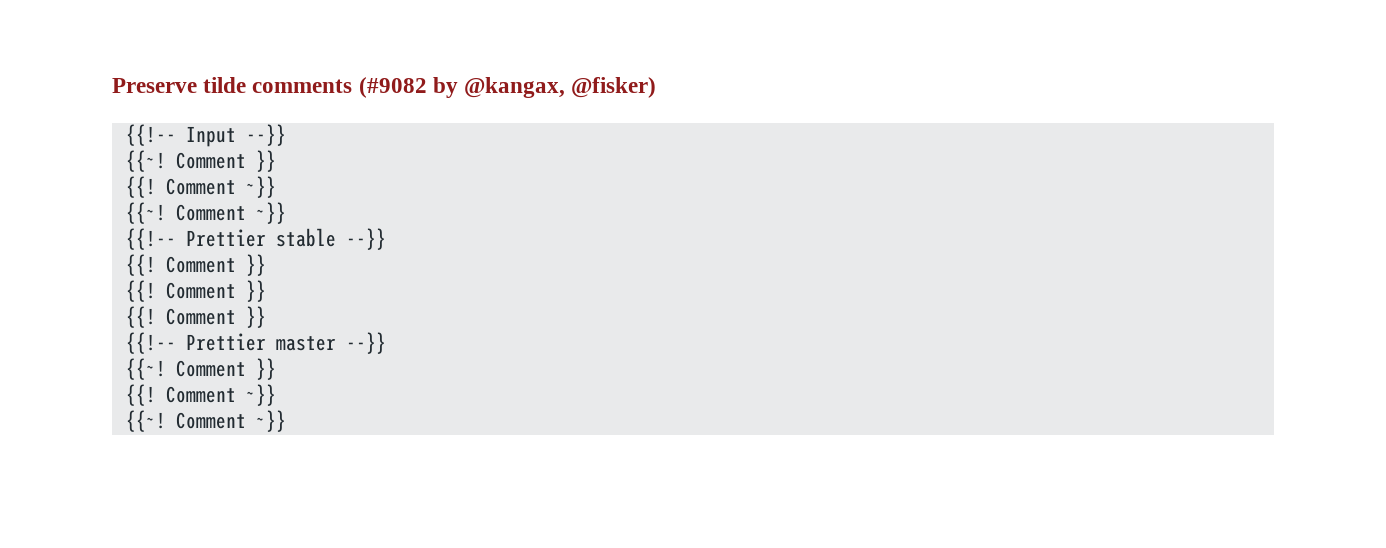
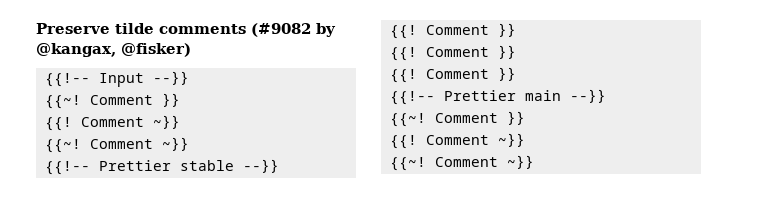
- {{!-- Prettier master --}}
+ {{!-- Prettier main --}}

